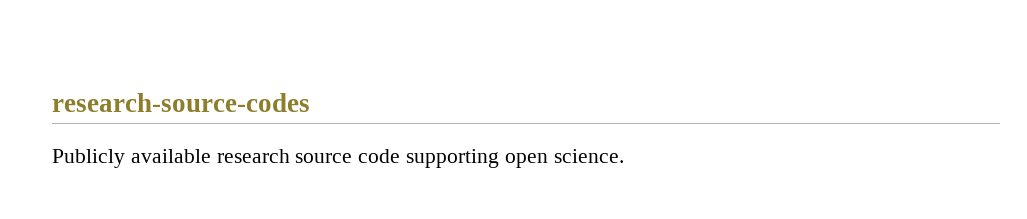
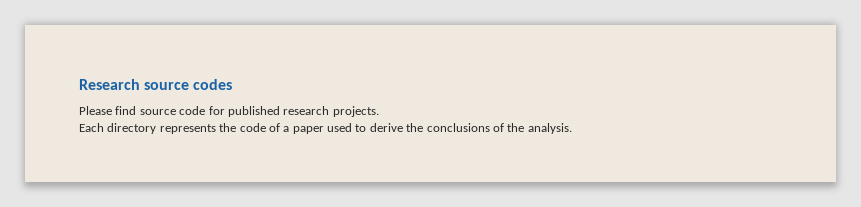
- research-source-codes
- Publicly available research source code supporting open science.
+ Research source codes
+ Please find source code for published research projects.
+ Each directory represents the code of a paper used to derive the conclusions of the analysis.

